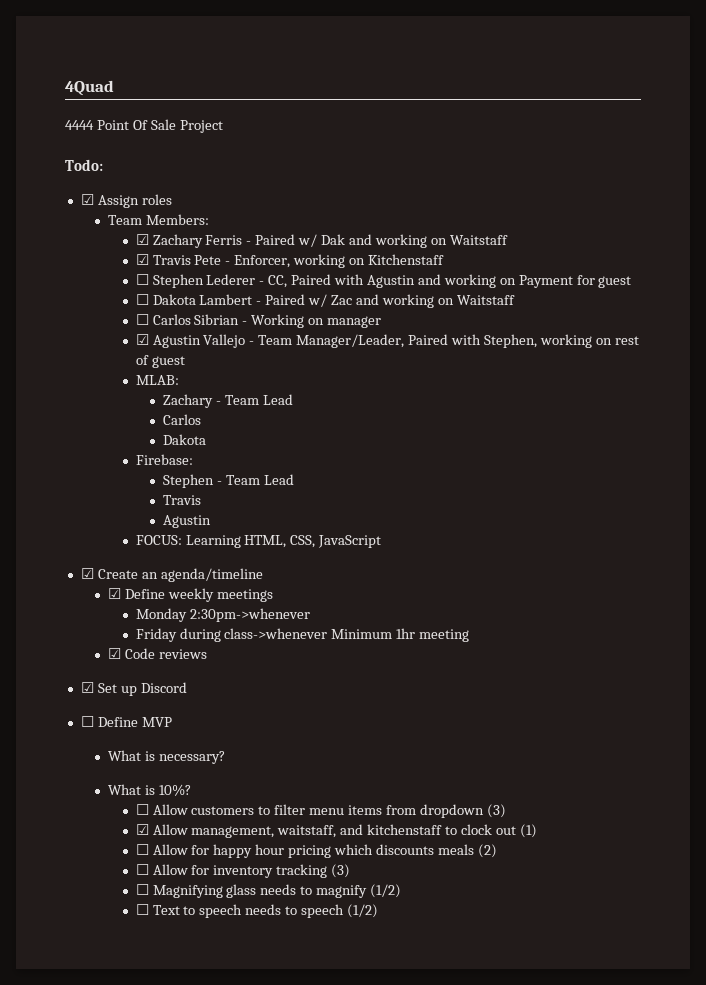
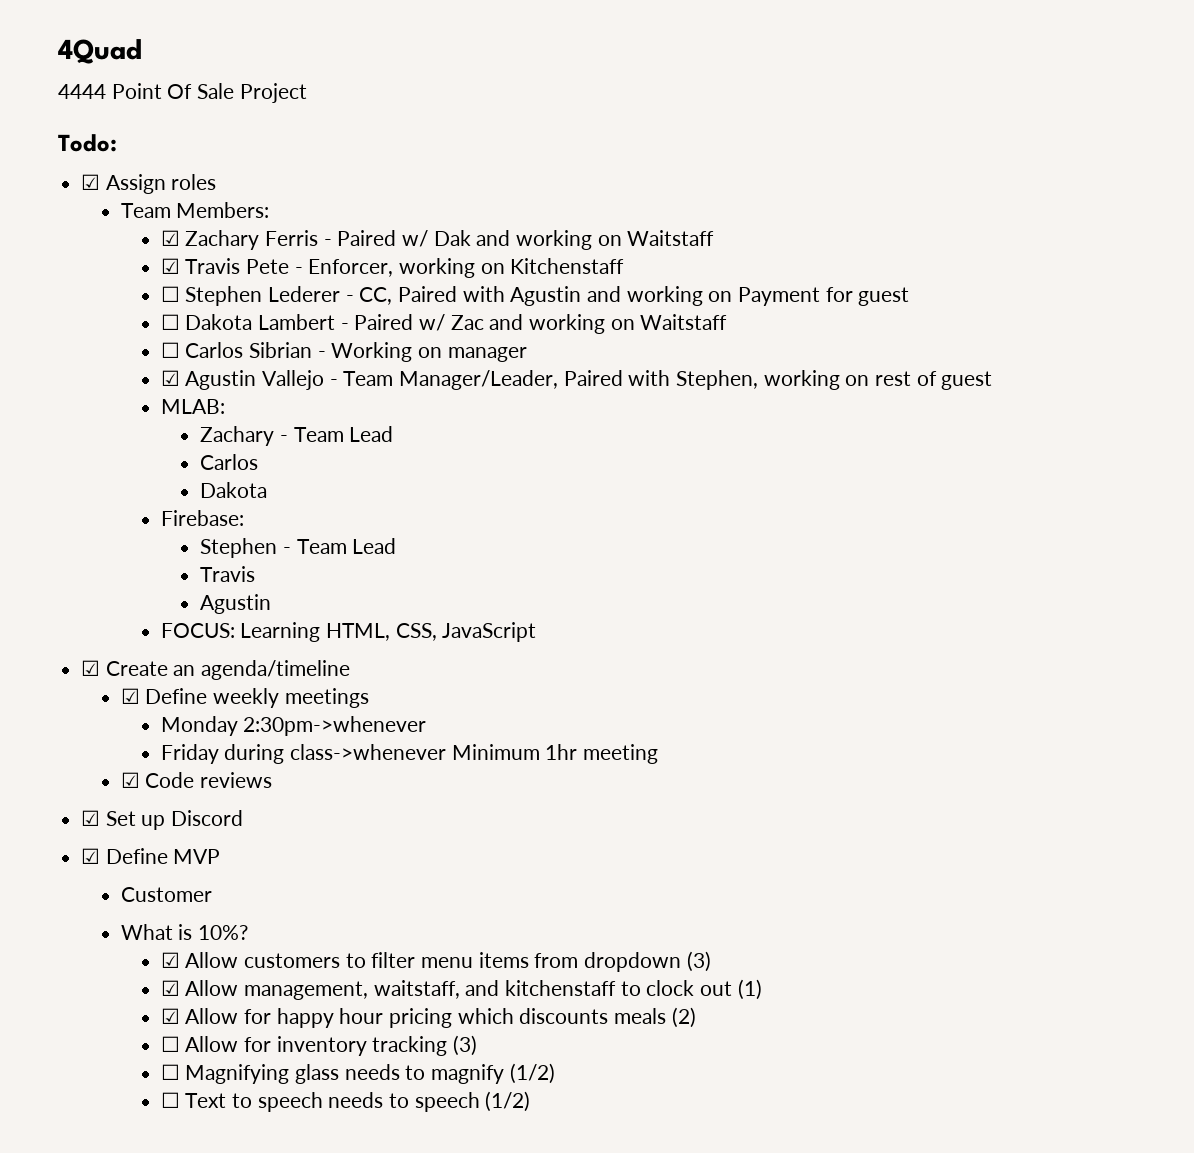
- ☐ Define MVP
+ ☑ Define MVP
- What is necessary?
+ Customer
- ☐ Allow customers to filter menu items from dropdown (3)
+ ☑ Allow customers to filter menu items from dropdown (3)
- ☐ Allow for happy hour pricing which discounts meals (2)
+ ☑ Allow for happy hour pricing which discounts meals (2)

